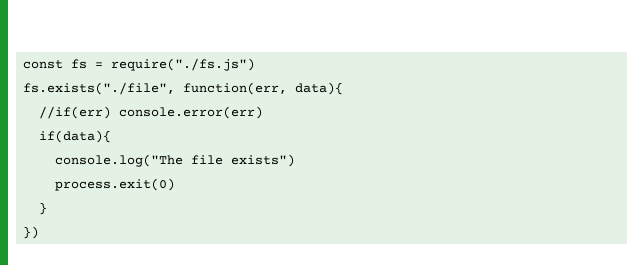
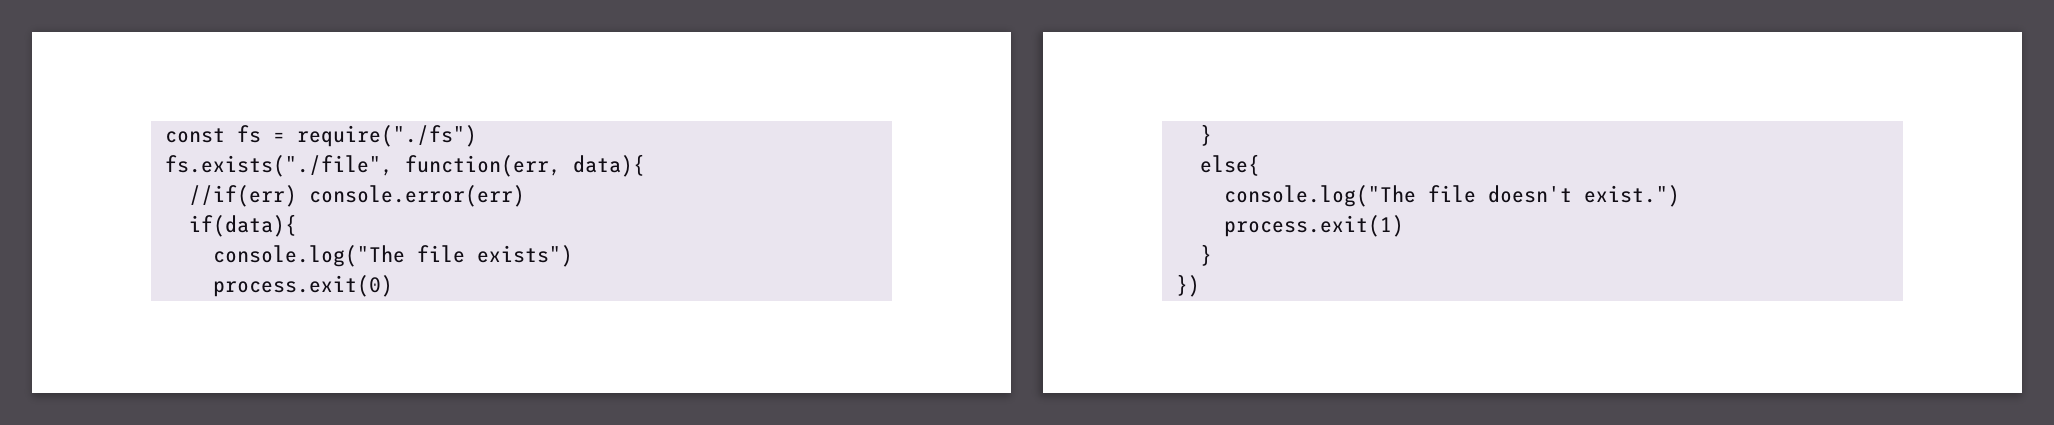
- const fs = require("./fs.js")
+ const fs = require("./fs")
+ else{
+ console.log("The file doesn't exist.")
+ process.exit(1)
+ }

